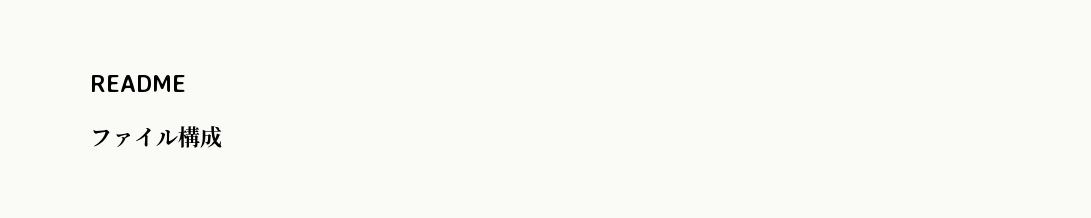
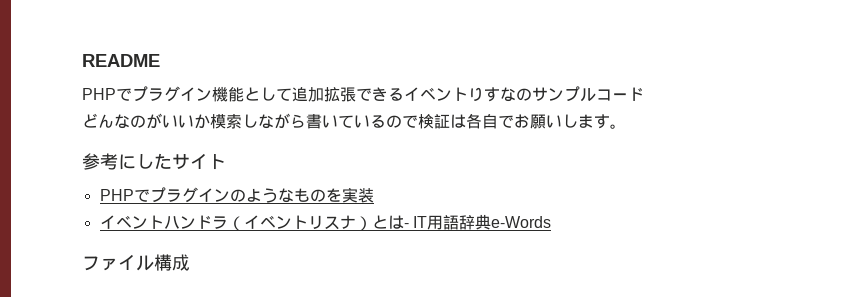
+ PHPでプラグイン機能として追加拡張できるイベントりすなのサンプルコード
+ どんなのがいいか模索しながら書いているので検証は各自でお願いします。
+ 参考にしたサイト
+ PHPでプラグインのようなものを実装
+ イベントハンドラ（イベントリスナ）とは- IT用語辞典e-Words

